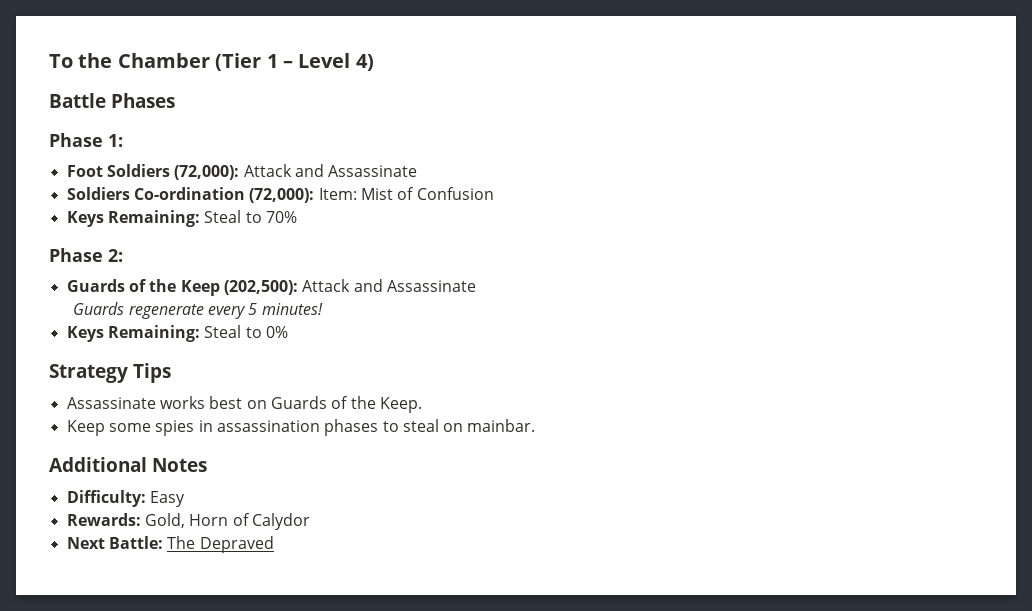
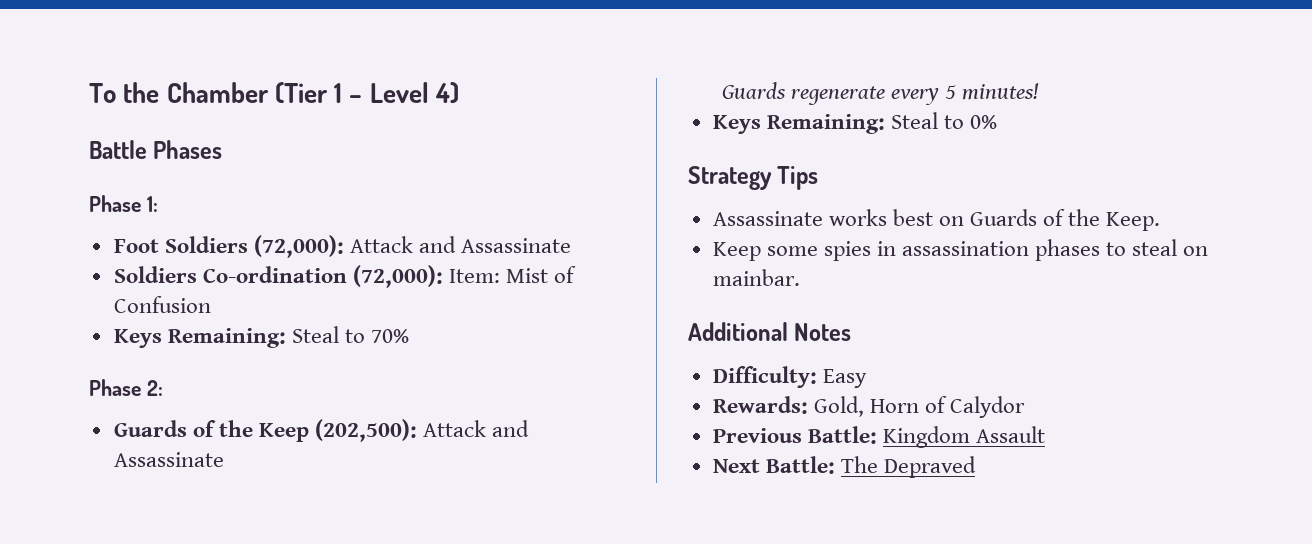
+ Previous Battle: Kingdom Assault

